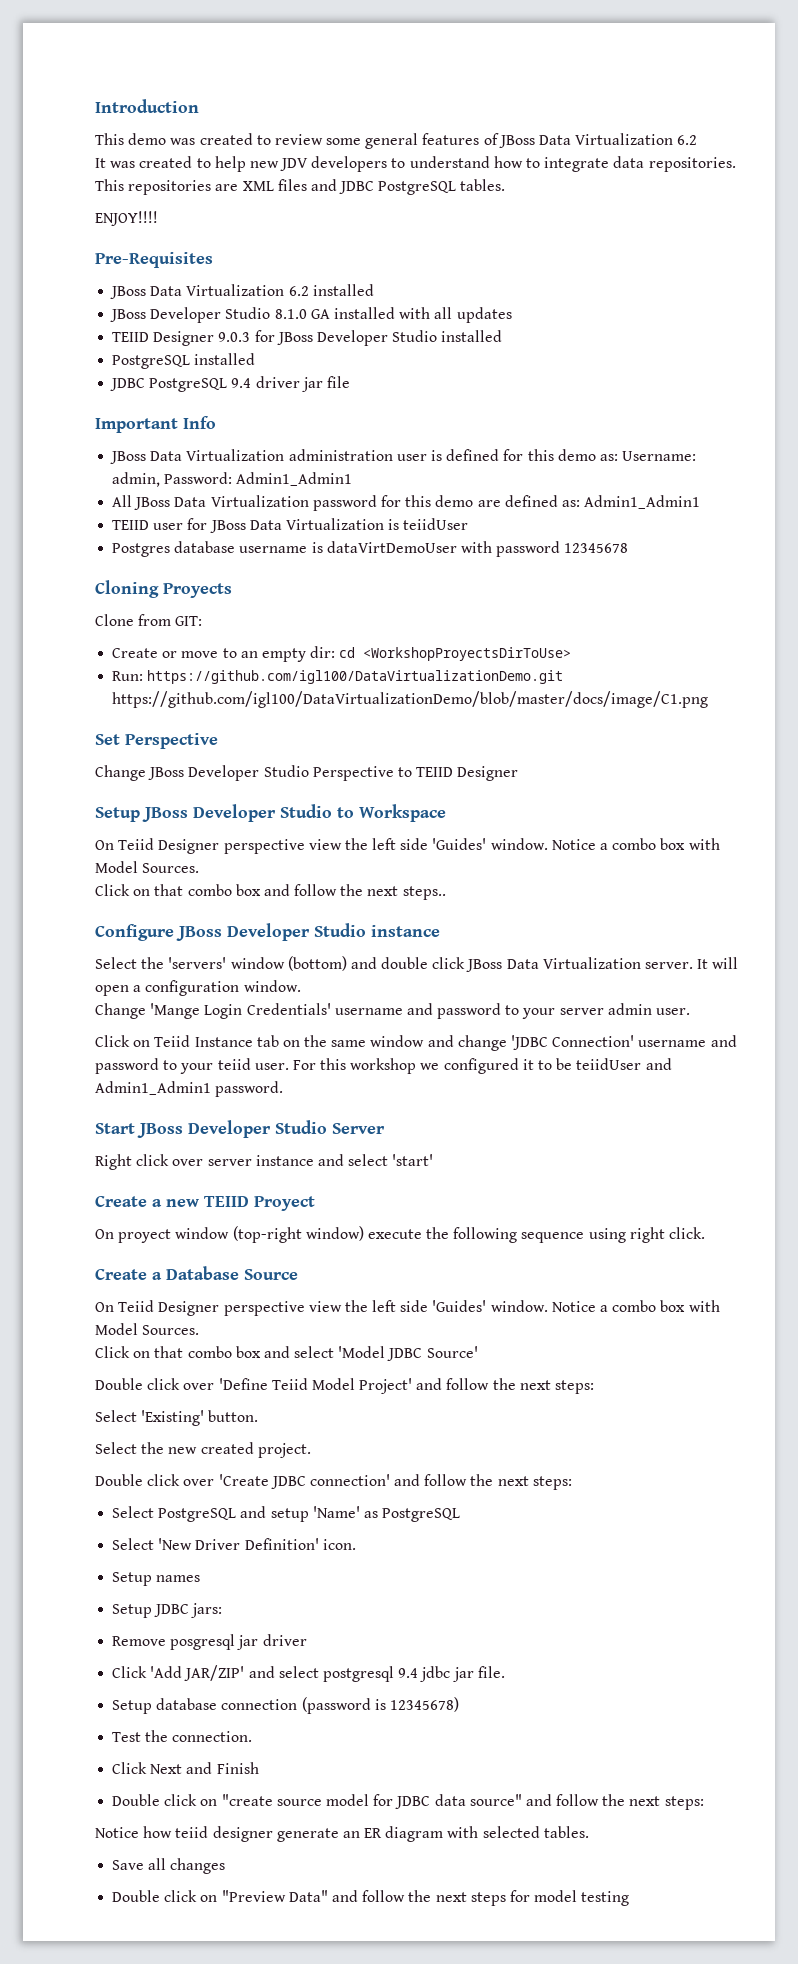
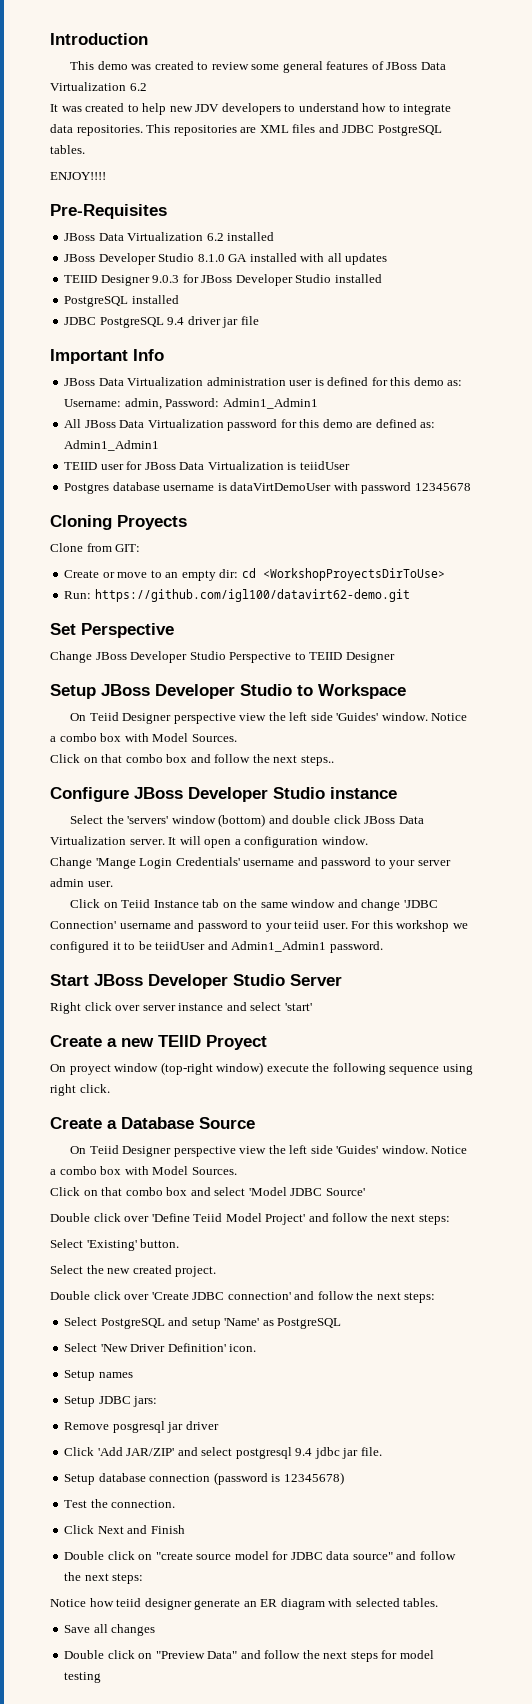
- Run: https://github.com/igl100/DataVirtualizationDemo.git https://github.com/igl100/DataVirtualizationDemo/blob/master/docs/image/C1.png
+ Run: https://github.com/igl100/datavirt62-demo.git

